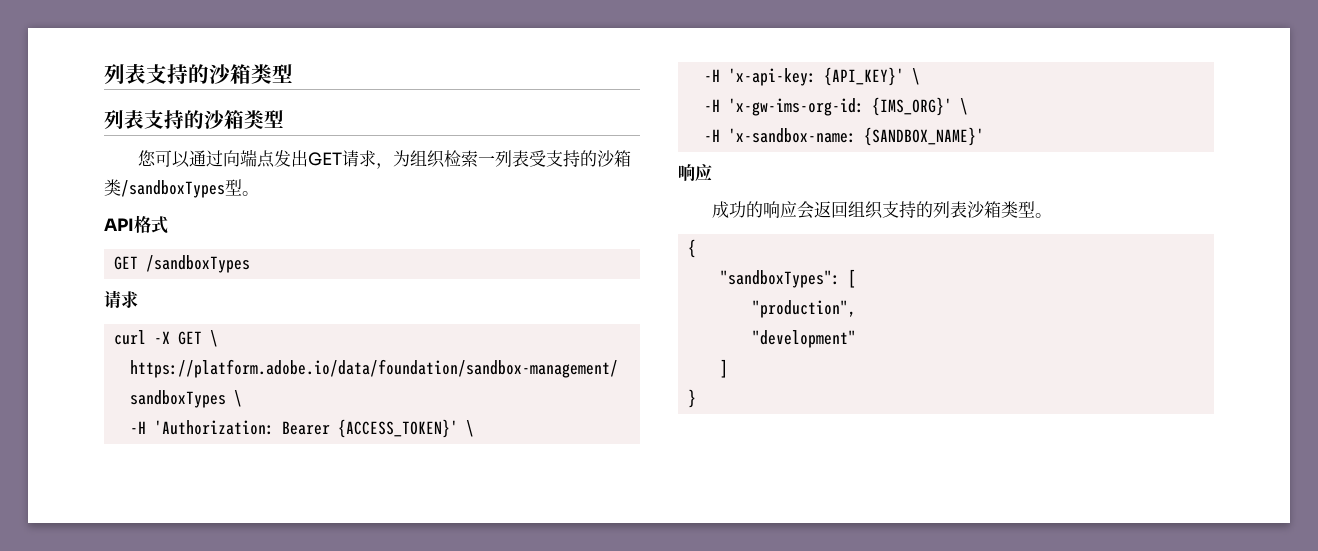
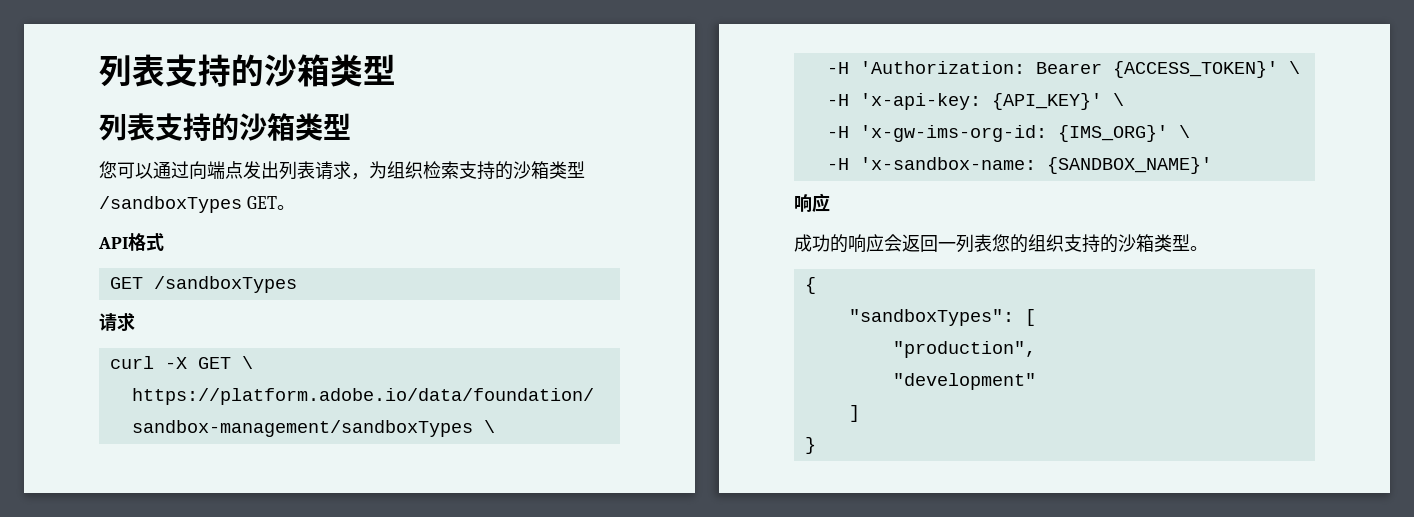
- 您可以通过向端点发出GET请求，为组织检索一列表受支持的沙箱类/sandboxTypes型。
+ 您可以通过向端点发出列表请求，为组织检索支持的沙箱类型/sandboxTypes GET。
- 成功的响应会返回组织支持的列表沙箱类型。
+ 成功的响应会返回一列表您的组织支持的沙箱类型。

